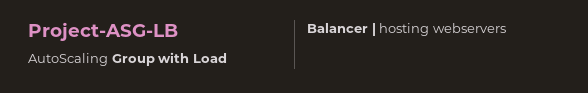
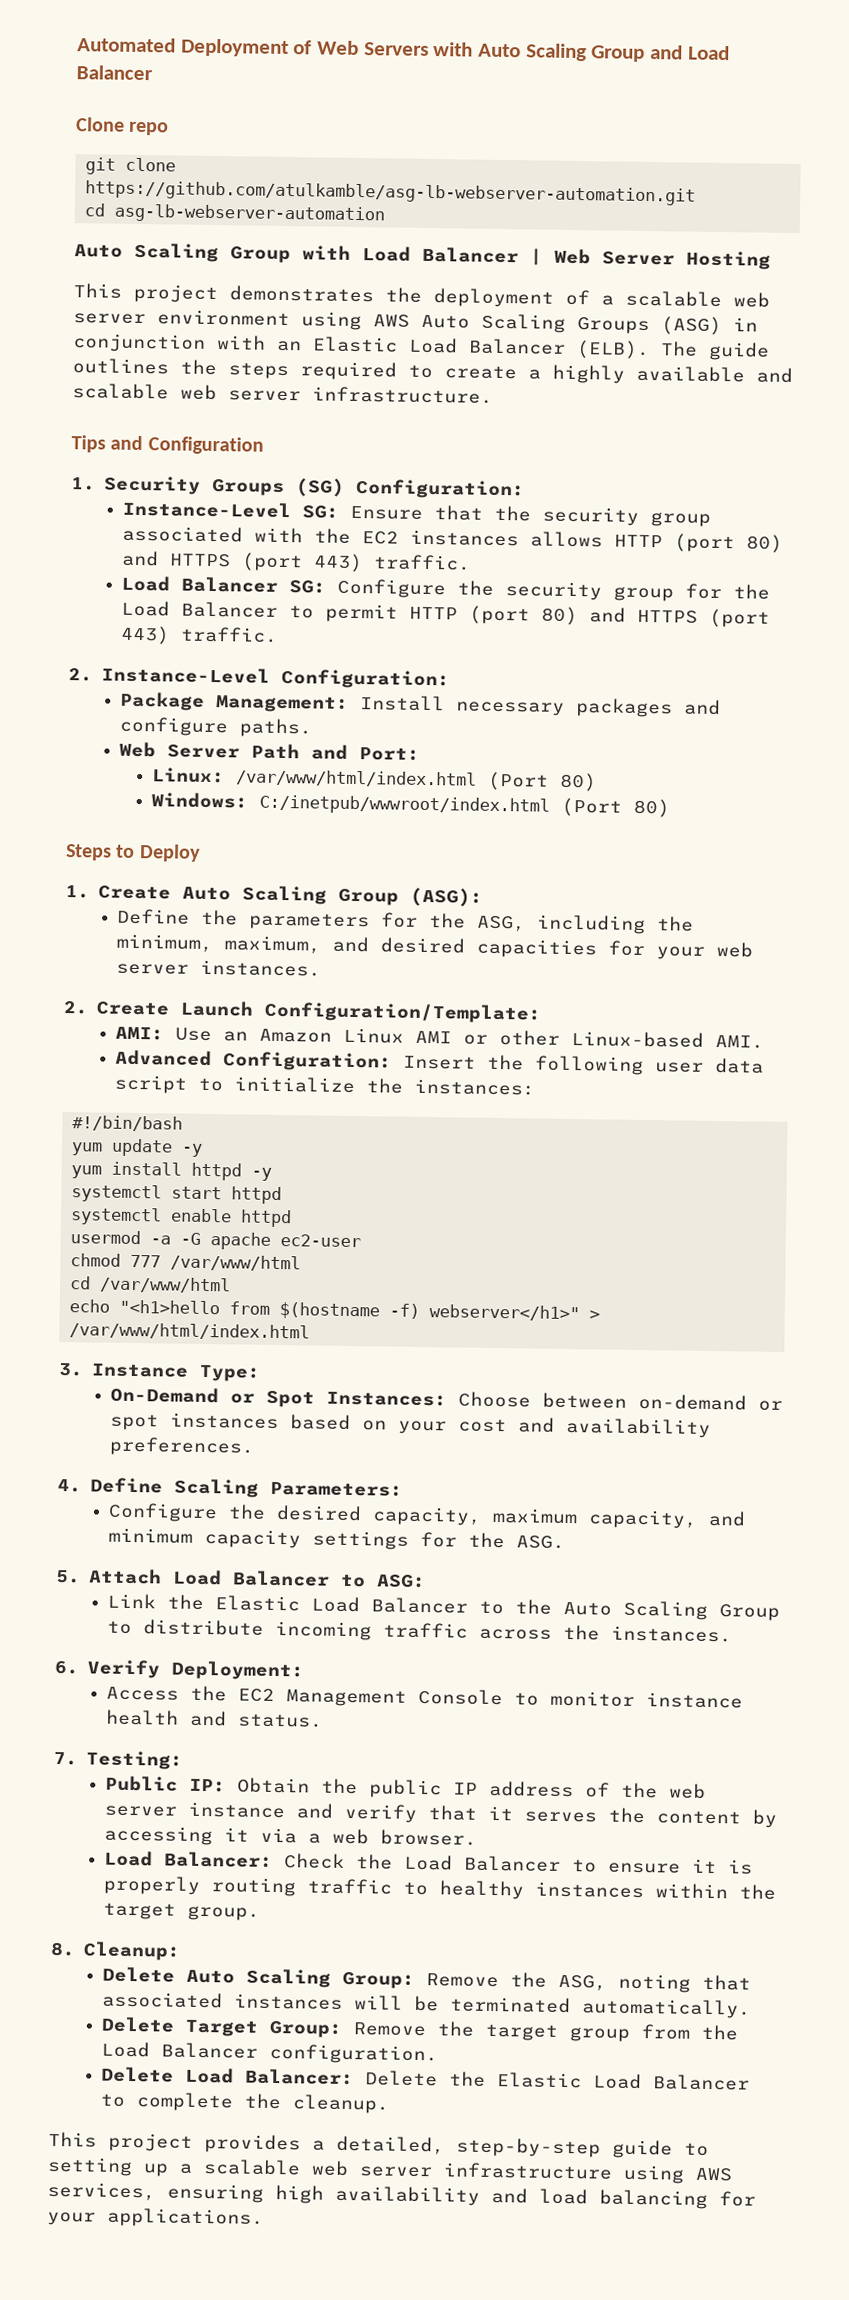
- Project-ASG-LB
- AutoScaling Group with Load Balancer | hosting webservers
+ Automated Deployment of Web Servers with Auto Scaling Group and Load Balancer
+ Clone repo
+ git clone https://github.com/atulkamble/asg-lb-webserver-automation.git
+ cd asg-lb-webserver-automation
+ Auto Scaling Group with Load Balancer | Web Server Hosting
+ This project demonstrates the deployment of a scalable web server environment using AWS Auto Scaling Groups (ASG) in conjunction with an Elastic Load Balancer (ELB). The guide outlines the steps required to create a highly available and scalable web server infrastructure.
+ Tips and Configuration
+ 1. Security Groups (SG) Configuration:
+ Instance-Level SG: Ensure that the security group associated with the EC2 instances allows HTTP (port 80) and HTTPS (port 443) traffic.
+ Load Balancer SG: Configure the security group for the Load Balancer to permit HTTP (port 80) and HTTPS (port 443) traffic.
+ 2. Instance-Level Configuration:
+ Package Management: Install necessary packages and configure paths.
+ Web Server Path and Port:
+ Linux: /var/www/html/index.html (Port 80)
+ Windows: C:/inetpub/wwwroot/index.html (Port 80)
+ Steps to Deploy
+ 1. Create Auto Scaling Group (ASG):
+ Define the parameters for the ASG, including the minimum, maximum, and desired capacities for your web server instances.
+ 2. Create Launch Configuration/Template:
+ AMI: Use an Amazon Linux AMI or other Linux-based AMI.
+ Advanced Configuration: Insert the following user data script to initialize the instances:
+ #!/bin/bash
+ yum update -y
+ yum install httpd -y
+ systemctl start httpd
+ systemctl enable httpd
+ usermod -a -G apache ec2-user
+ chmod 777 /var/www/html
+ cd /var/www/html
+ echo "<h1>hello from $(hostname -f) webserver</h1>" > /var/www/html/index.html
+ 3. Instance Type:
+ On-Demand or Spot Instances: Choose between on-demand or spot instances based on your cost and availability preferences.
+ 4. Define Scaling Parameters:
+ Configure the desired capacity, maximum capacity, and minimum capacity settings for the ASG.
+ 5. Attach Load Balancer to ASG:
+ Link the Elastic Load Balancer to the Auto Scaling Group to distribute incoming traffic across the instances.
+ 6. Verify Deployment:
+ Access the EC2 Management Console to monitor instance health and status.
+ 7. Testing:
+ Public IP: Obtain the public IP address of the web server instance and verify that it serves the content by accessing it via a web browser.
+ Load Balancer: Check the Load Balancer to ensure it is properly routing traffic to healthy instances within the target group.
+ 8. Cleanup:
+ Delete Auto Scaling Group: Remove the ASG, noting that associated instances will be terminated automatically.
+ Delete Target Group: Remove the target group from the Load Balancer configuration.
+ Delete Load Balancer: Delete the Elastic Load Balancer to complete the cleanup.
+ This project provides a detailed, step-by-step guide to setting up a scalable web server infrastructure using AWS services, ensuring high availability and load balancing for your applications.

